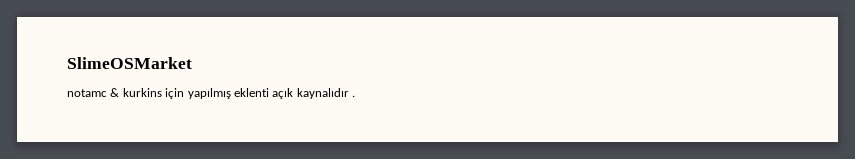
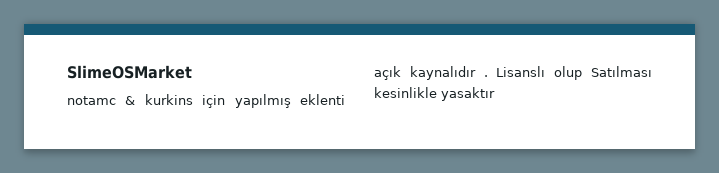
+ Lisanslı olup Satılması kesinlikle yasaktır

